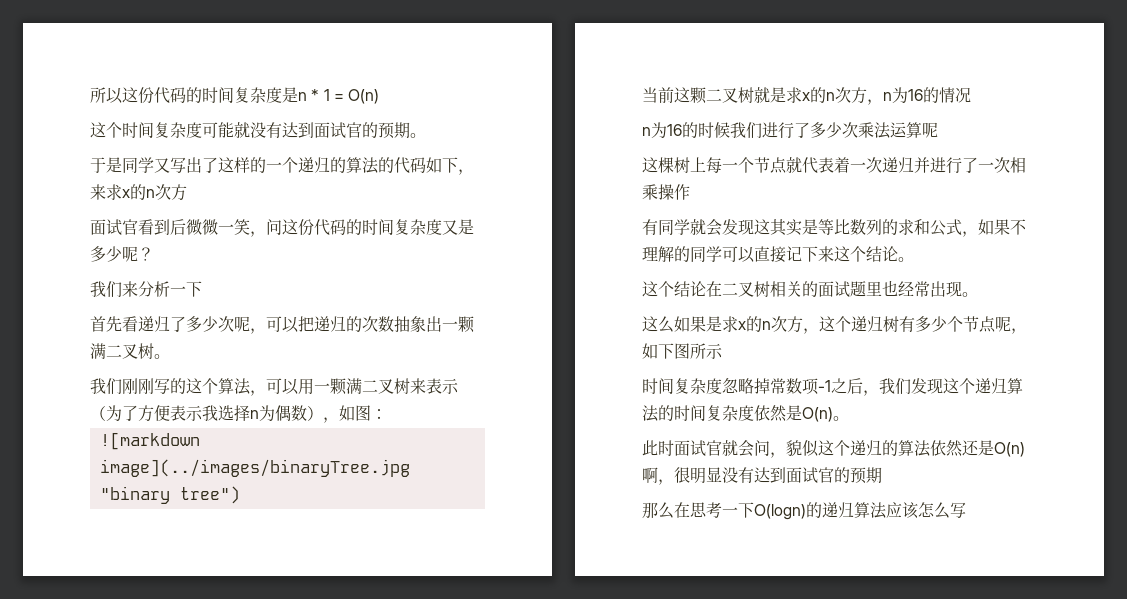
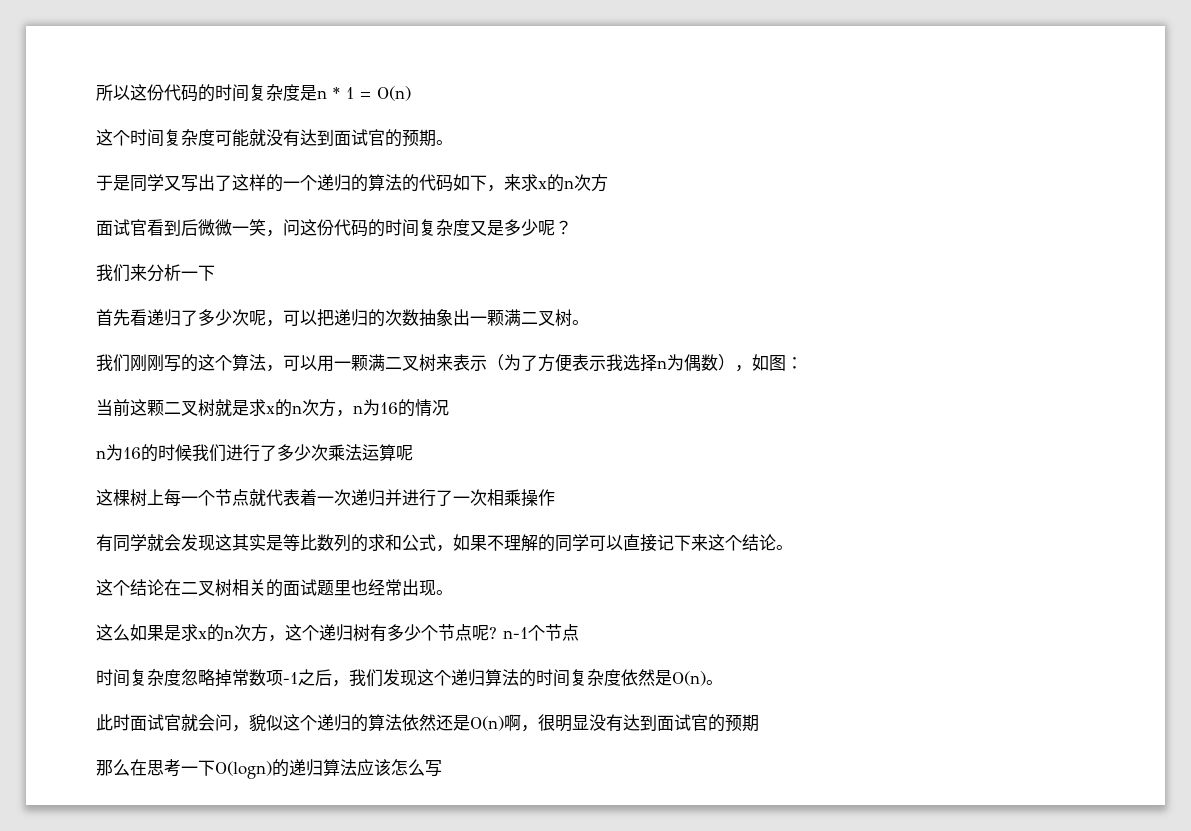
- ![markdown image](../images/binaryTree.jpg "binary tree")
- 这么如果是求x的n次方，这个递归树有多少个节点呢，如下图所示
+ 这么如果是求x的n次方，这个递归树有多少个节点呢? n-1个节点

